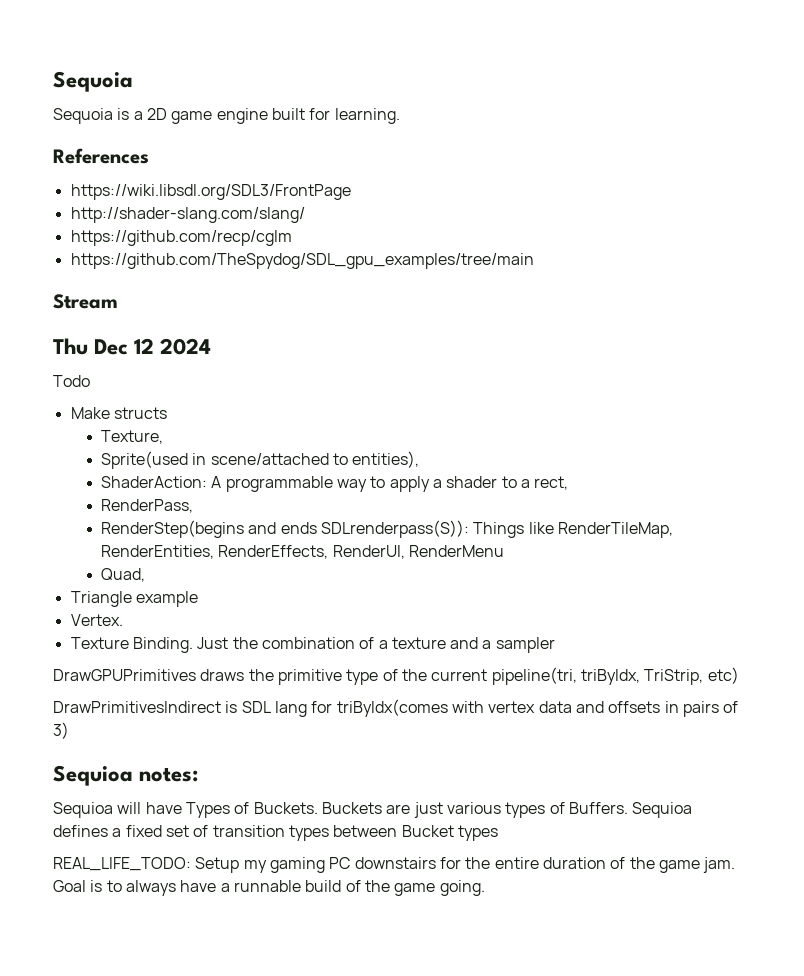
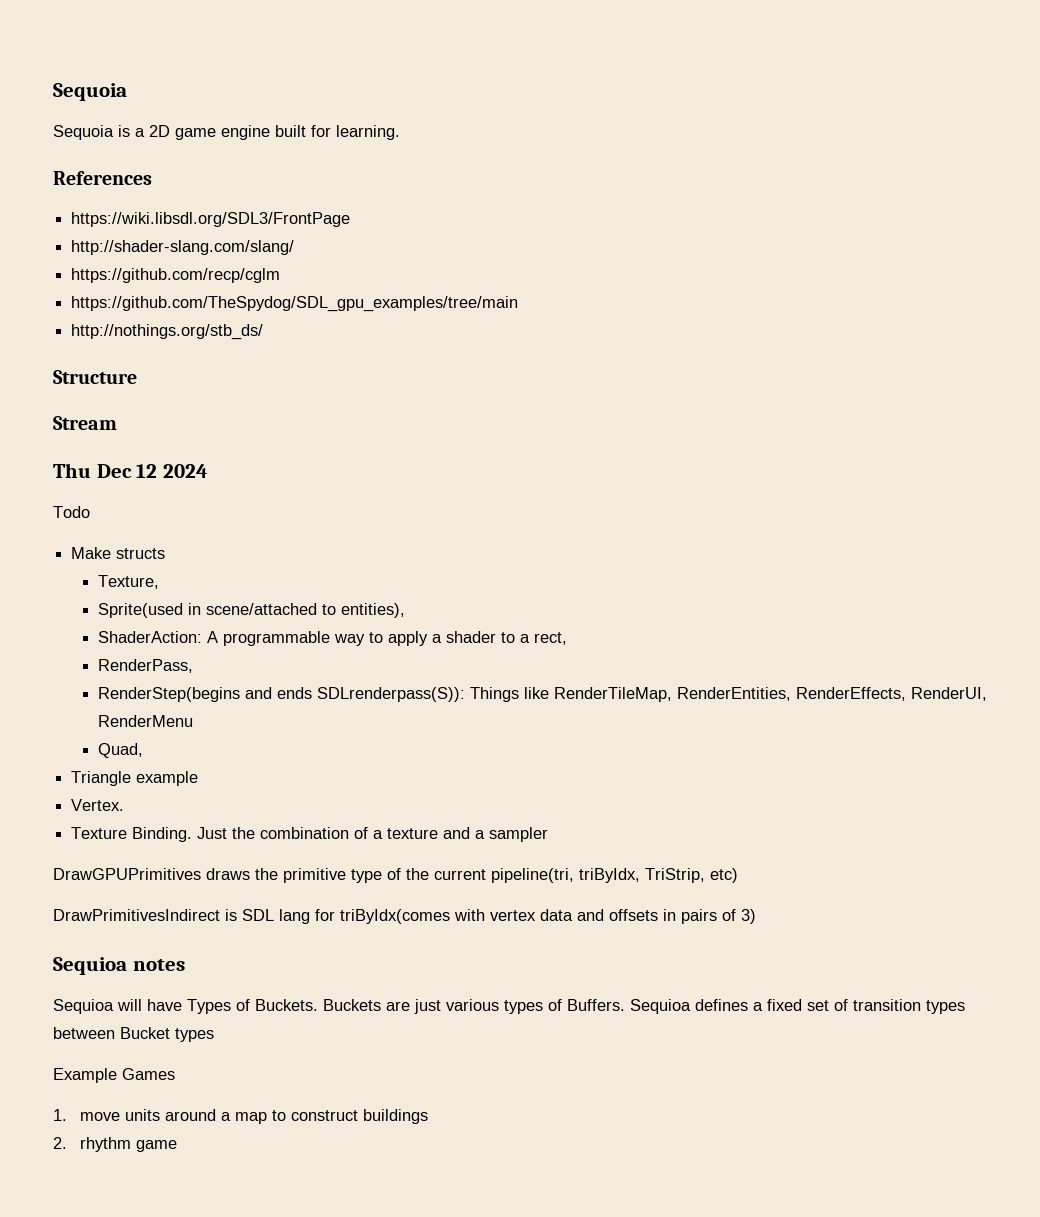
+ http://nothings.org/stb_ds/
+ Structure
- Sequioa notes:
+ Sequioa notes
- REAL_LIFE_TODO: Setup my gaming PC downstairs for the entire duration of the game jam. Goal is to always have a runnable build of the game going.
+ Example Games
+ 1. move units around a map to construct buildings
+ 2. rhythm game

